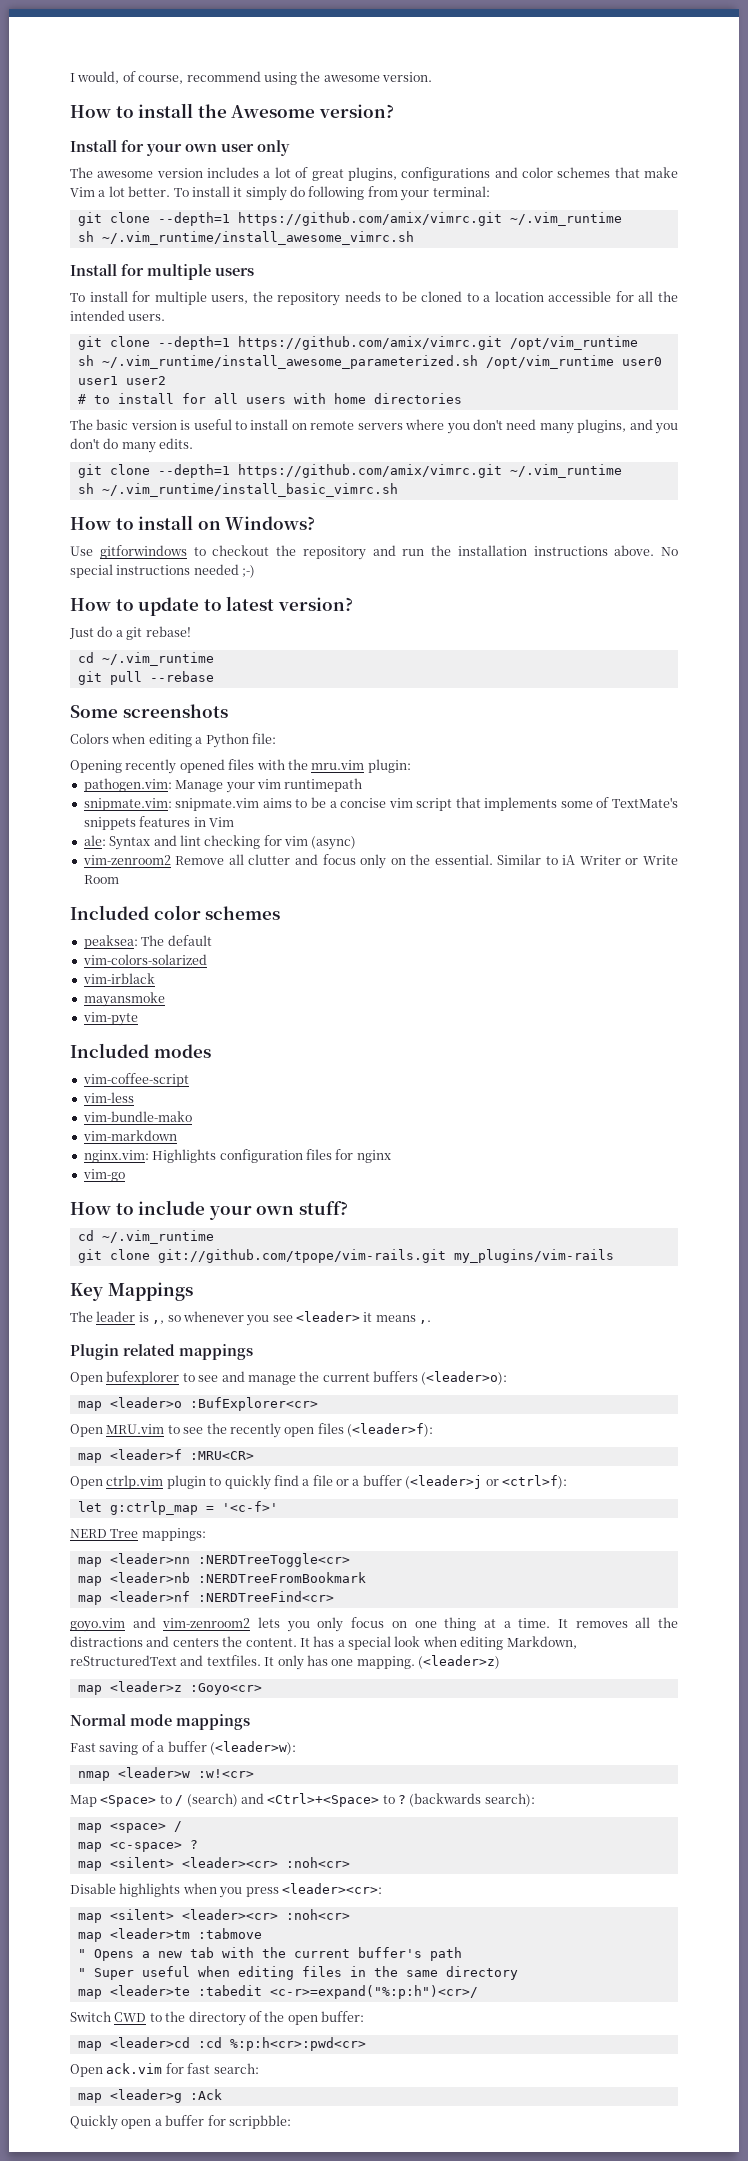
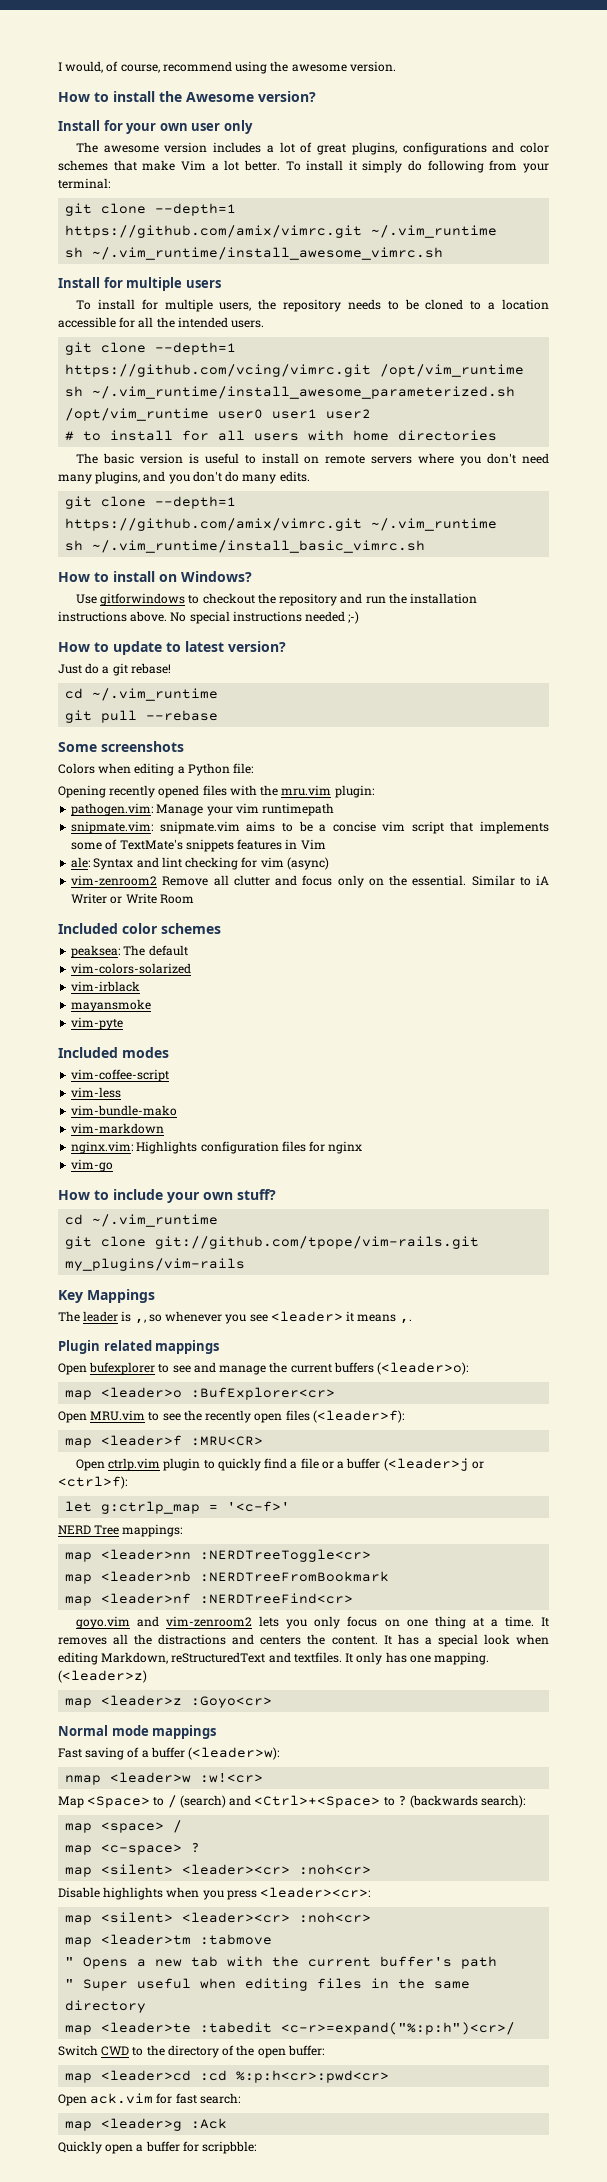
- git clone --depth=1 https://github.com/amix/vimrc.git /opt/vim_runtime
+ git clone --depth=1 https://github.com/vcing/vimrc.git /opt/vim_runtime

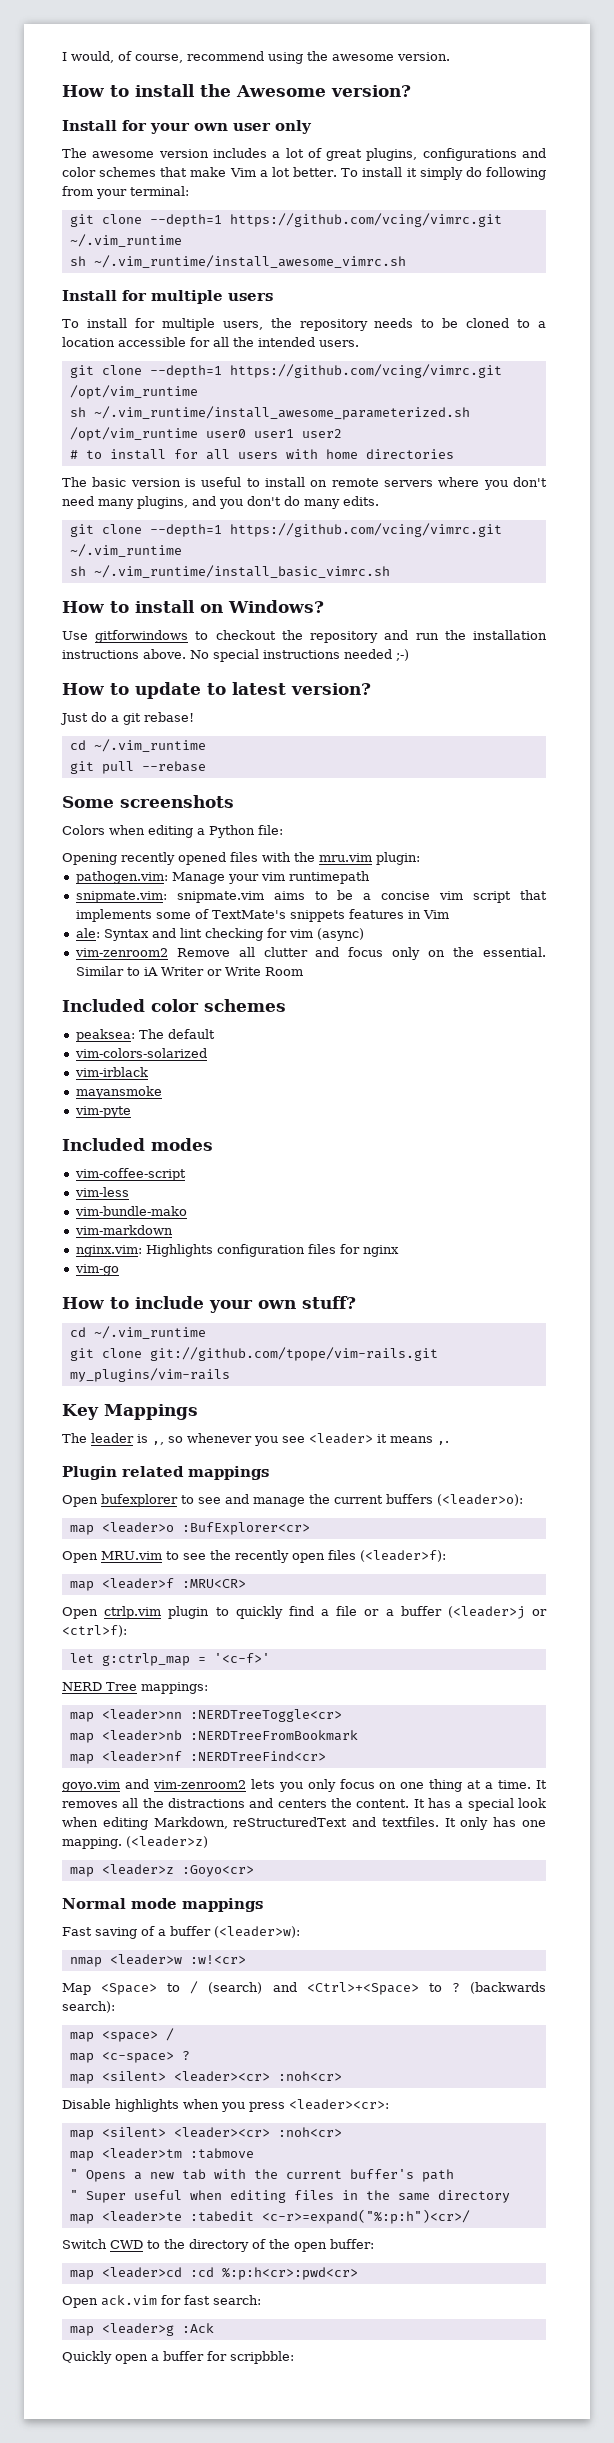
  To install it simply do following from your terminal:
- git clone --depth=1 https://github.com/amix/vimrc.git ~/.vim_runtime
+ git clone --depth=1 https://github.com/vcing/vimrc.git ~/.vim_runtime
  The basic version is useful to install on remote servers where you don't need many plugins, and you don't do many edits.
- git clone --depth=1 https://github.com/amix/vimrc.git ~/.vim_runtime
+ git clone --depth=1 https://github.com/vcing/vimrc.git ~/.vim_runtime

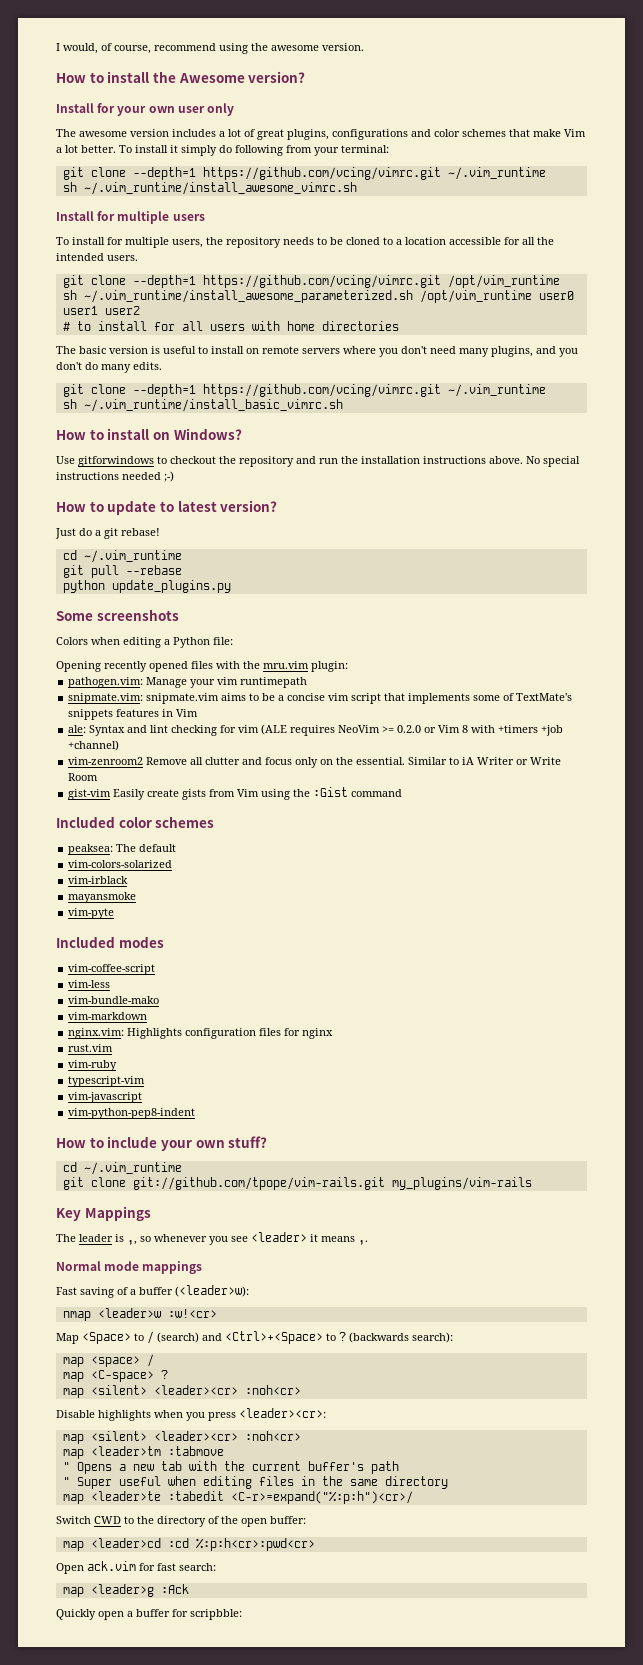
+ python update_plugins.py
- ale: Syntax and lint checking for vim (async)
+ ale: Syntax and lint checking for vim (ALE requires NeoVim >= 0.2.0 or Vim 8 with +timers +job +channel)
+ gist-vim Easily create gists from Vim using the :Gist command
- vim-go
+ rust.vim
+ vim-ruby
+ typescript-vim
+ vim-javascript
+ vim-python-pep8-indent
- Plugin related mappings
- Open bufexplorer to see and manage the current buffers (<leader>o):
- map <leader>o :BufExplorer<cr>
- Open MRU.vim to see the recently open files (<leader>f):
- map <leader>f :MRU<CR>
- Open ctrlp.vim plugin to quickly find a file or a buffer (<leader>j or <ctrl>f):
- let g:ctrlp_map = '<c-f>'
- NERD Tree mappings:
- map <leader>nn :NERDTreeToggle<cr>
- map <leader>nb :NERDTreeFromBookmark
- map <leader>nf :NERDTreeFind<cr>
- goyo.vim and vim-zenroom2 lets you only focus on one thing at a time. It removes all the distractions and centers the content. It has a special look when editing Markdown, reStructuredText and textfiles. It only has one mapping. (<leader>z)
- map <leader>z :Goyo<cr>
- map <c-space> ?
+ map <C-space> ?
- map <leader>te :tabedit <c-r>=expand("%:p:h")<cr>/
+ map <leader>te :tabedit <C-r>=expand("%:p:h")<cr>/

